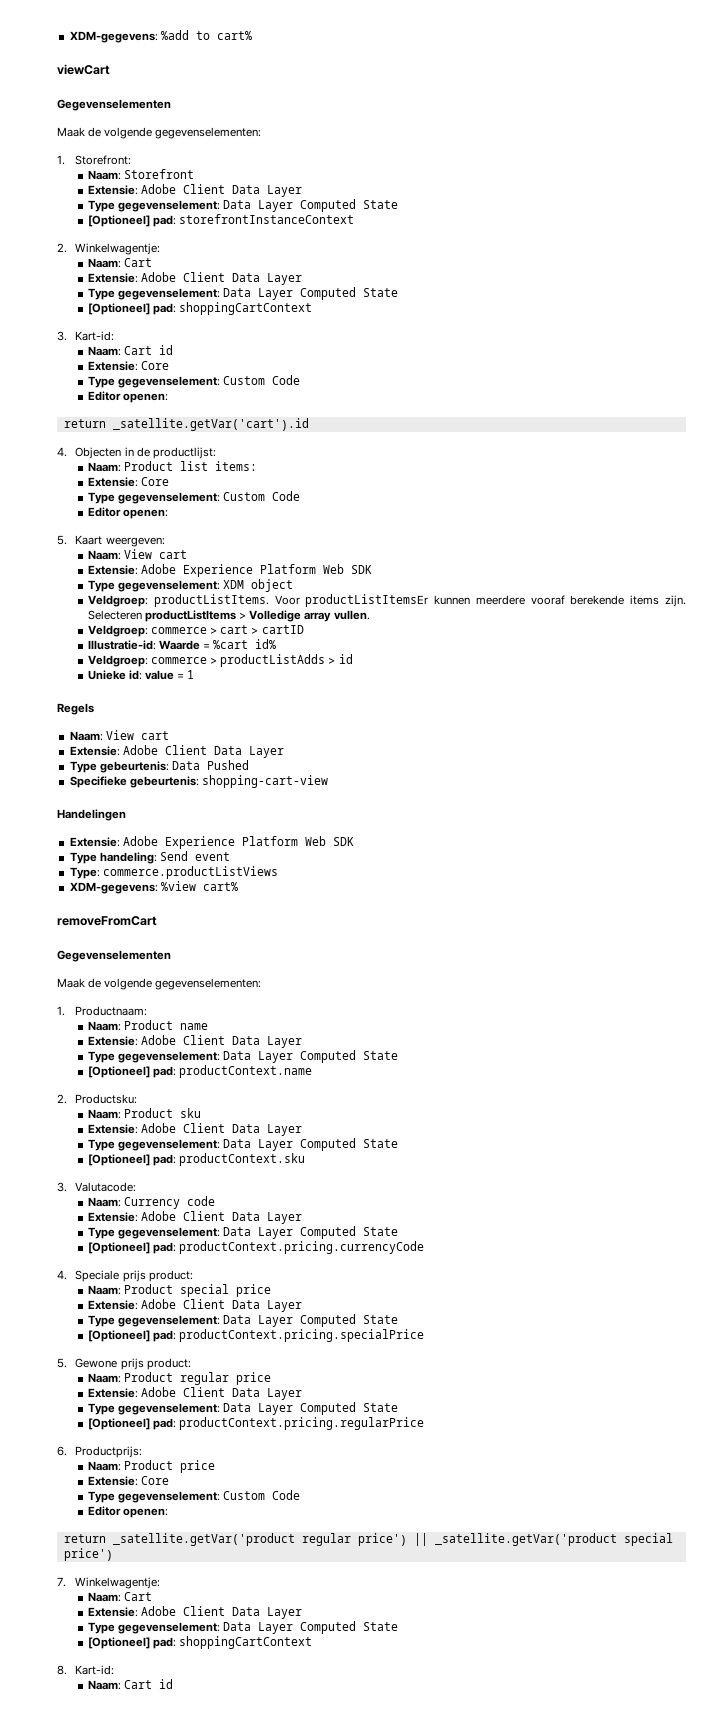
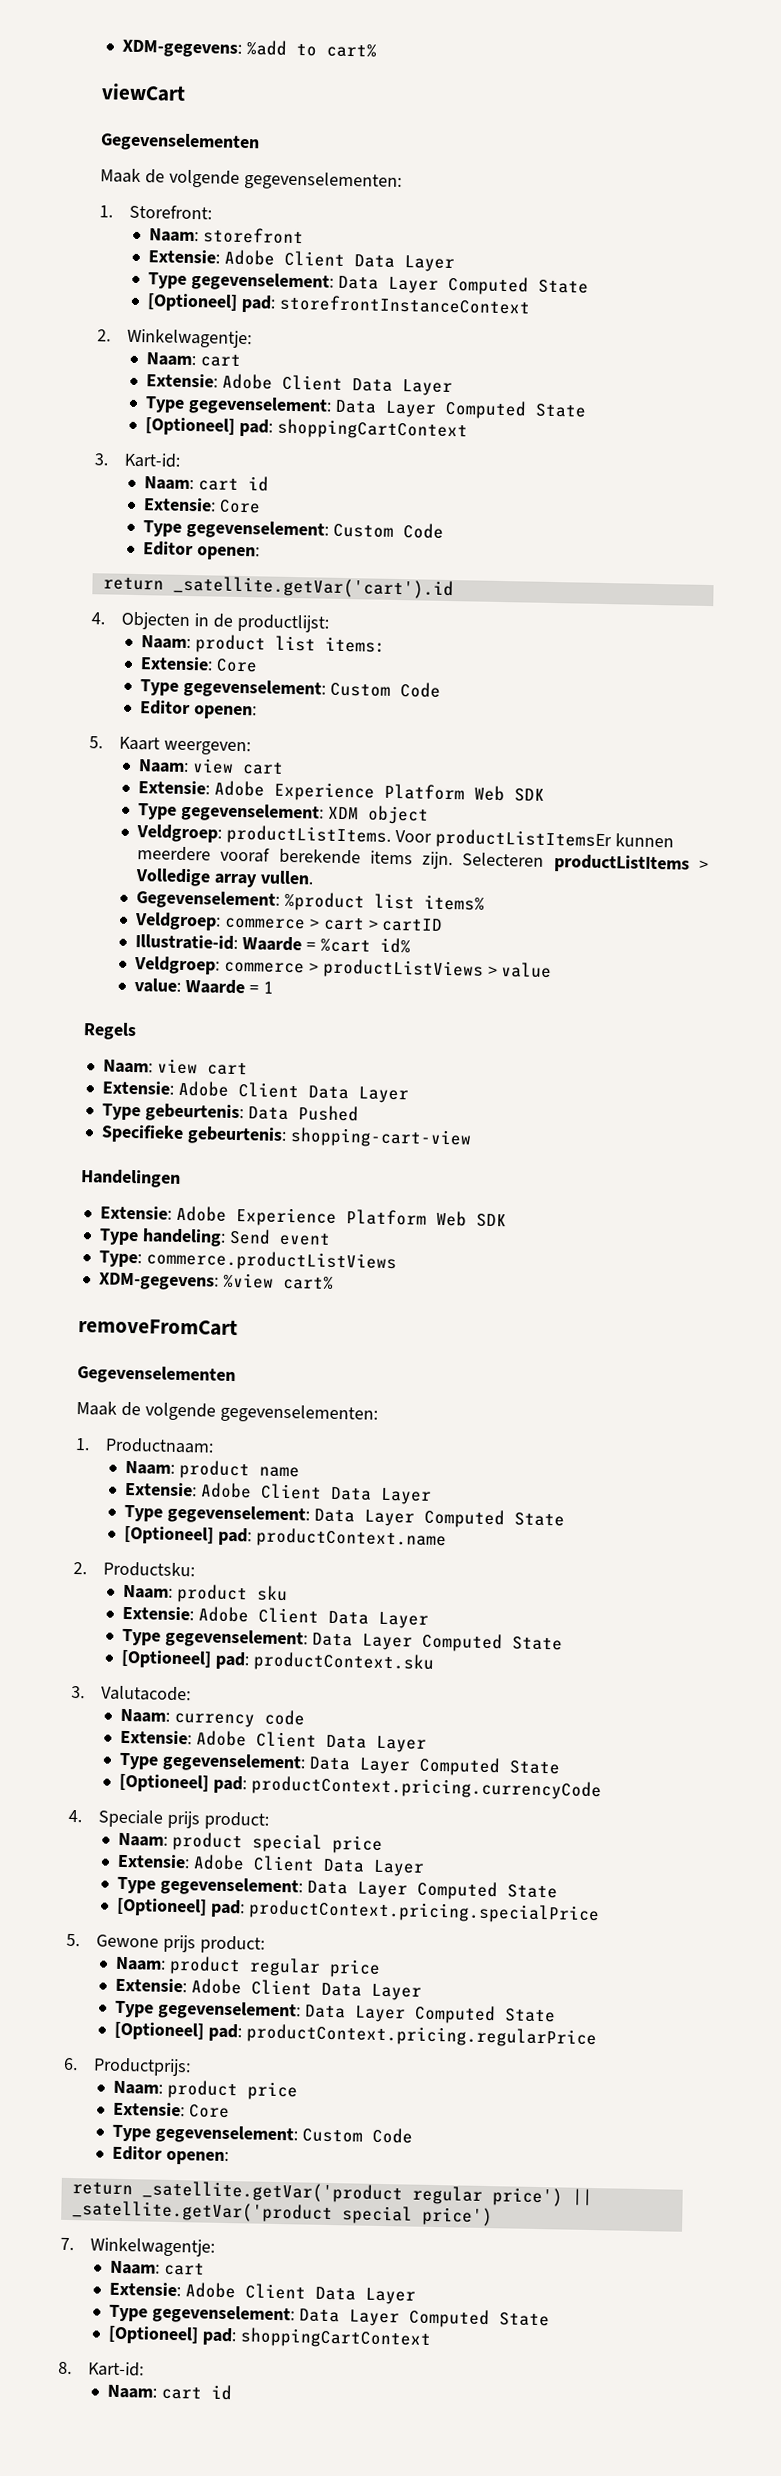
- Naam: Storefront
+ Naam: storefront
  2. Winkelwagentje:
- Naam: Cart
+ Naam: cart
  3. Kart-id:
- Naam: Cart id
+ Naam: cart id
- Naam: Product list items:
+ Naam: product list items:
  5. Kaart weergeven:
- Naam: View cart
+ Naam: view cart
+ Gegevenselement: %product list items%
- Veldgroep: commerce > productListAdds > id
- Unieke id: value = 1
+ Veldgroep: commerce > productListViews > value
+ value: Waarde = 1
  Regels
- Naam: View cart
+ Naam: view cart
- Naam: Product name
+ Naam: product name
- Naam: Product sku
+ Naam: product sku
- Naam: Currency code
+ Naam: currency code
- Naam: Product special price
+ Naam: product special price
- Naam: Product regular price
+ Naam: product regular price
- Naam: Product price
+ Naam: product price
  7. Winkelwagentje:
- Naam: Cart
+ Naam: cart
  8. Kart-id:
- Naam: Cart id
+ Naam: cart id

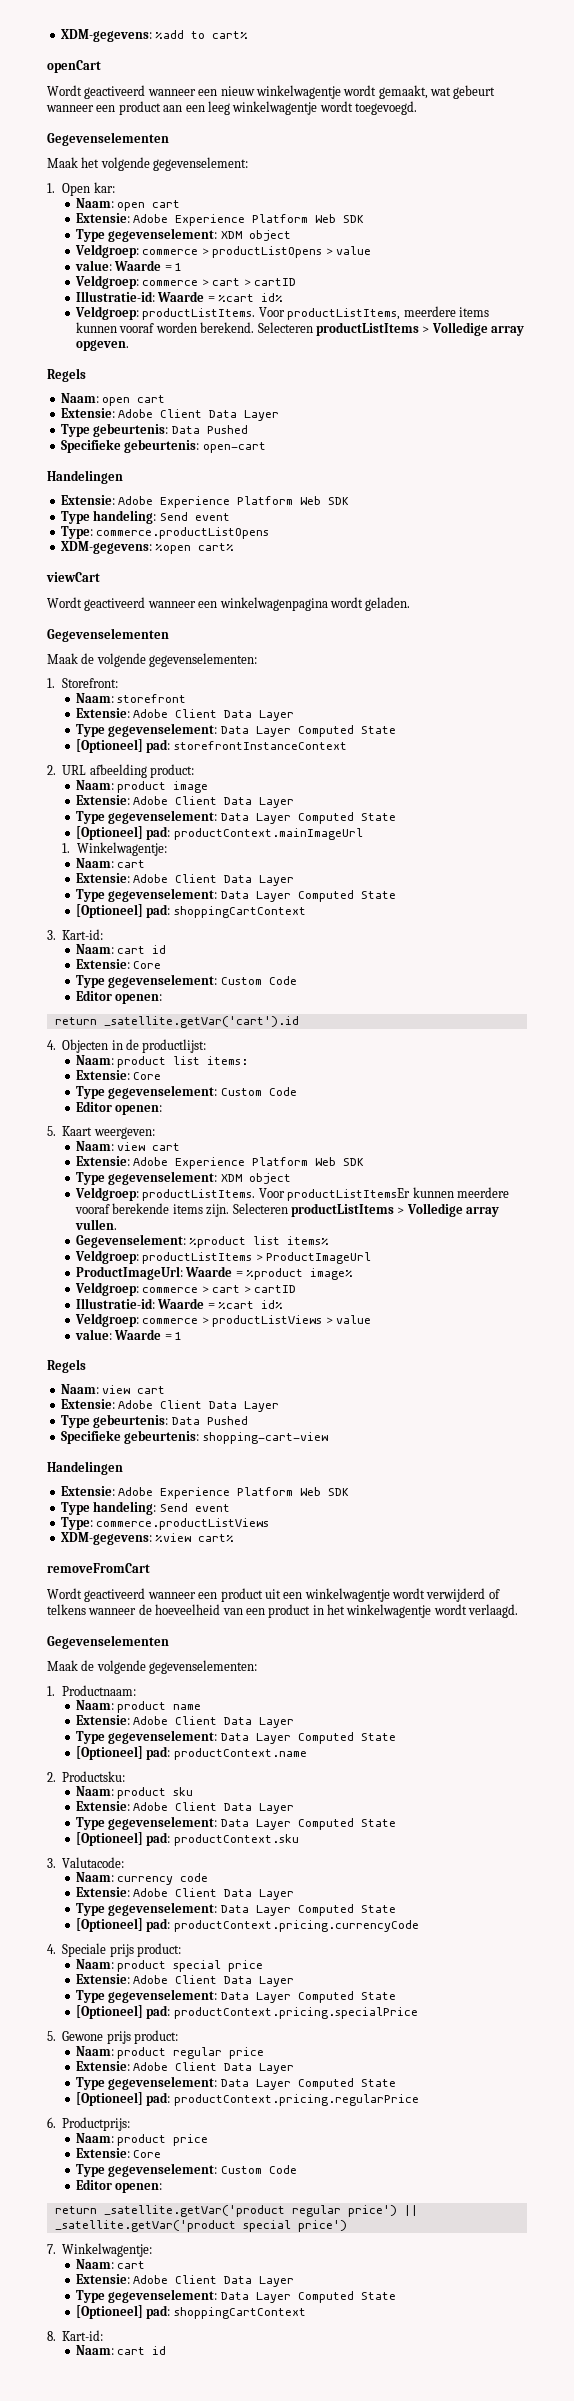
+ openCart
+ Wordt geactiveerd wanneer een nieuw winkelwagentje wordt gemaakt, wat gebeurt wanneer een product aan een leeg winkelwagentje wordt toegevoegd.
+ Gegevenselementen
+ Maak het volgende gegevenselement:
+ 1. Open kar:
+ Naam: open cart
+ Extensie: Adobe Experience Platform Web SDK
+ Type gegevenselement: XDM object
+ Veldgroep: commerce > productListOpens > value
+ value: Waarde = 1
+ Veldgroep: commerce > cart > cartID
+ Illustratie-id: Waarde = %cart id%
+ Veldgroep: productListItems. Voor productListItems, meerdere items kunnen vooraf worden berekend. Selecteren productListItems > Volledige array opgeven.
+ Regels
+ Naam: open cart
+ Extensie: Adobe Client Data Layer
+ Type gebeurtenis: Data Pushed
+ Specifieke gebeurtenis: open-cart
+ Handelingen
+ Extensie: Adobe Experience Platform Web SDK
+ Type handeling: Send event
+ Type: commerce.productListOpens
+ XDM-gegevens: %open cart%
  viewCart
+ Wordt geactiveerd wanneer een winkelwagenpagina wordt geladen.
- 2. Winkelwagentje:
+ 2. URL afbeelding product:
+ Naam: product image
+ Extensie: Adobe Client Data Layer
+ Type gegevenselement: Data Layer Computed State
+ [Optioneel] pad: productContext.mainImageUrl
+ 1. Winkelwagentje:
+ Veldgroep: productListItems > ProductImageUrl
+ ProductImageUrl: Waarde = %product image%
+ Wordt geactiveerd wanneer een product uit een winkelwagentje wordt verwijderd of telkens wanneer de hoeveelheid van een product in het winkelwagentje wordt verlaagd.

